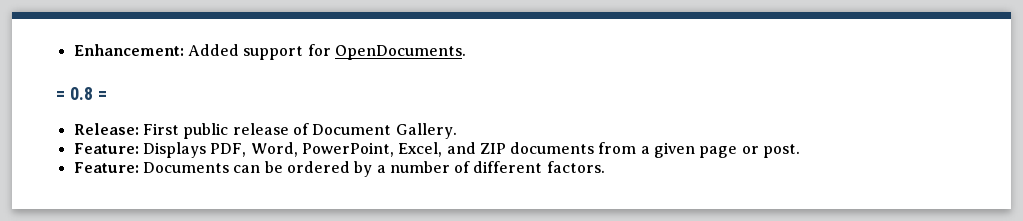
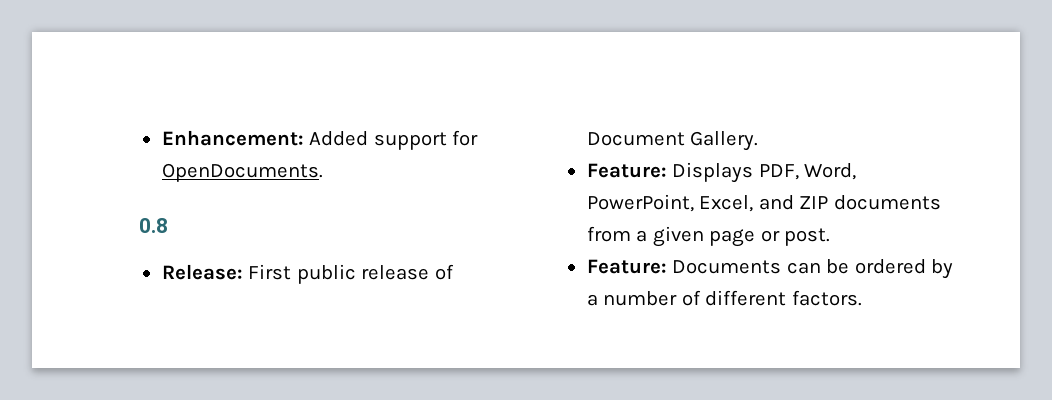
- = 0.8 =
+ 0.8

